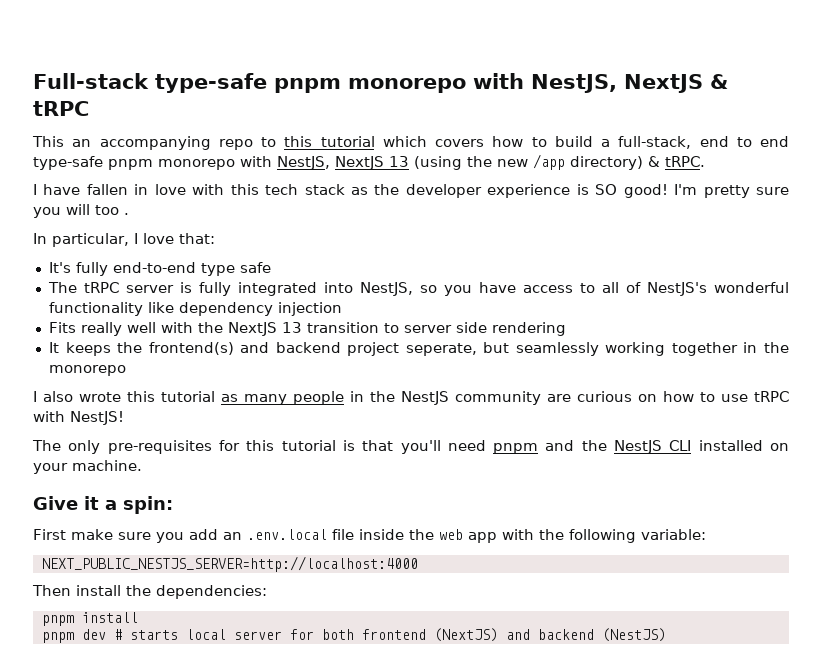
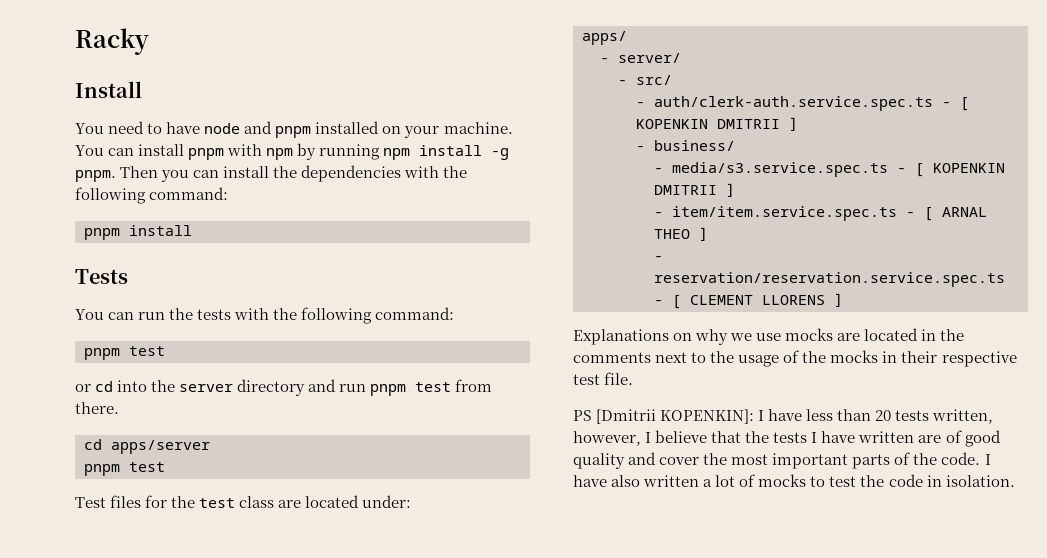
- Full-stack type-safe pnpm monorepo with NestJS, NextJS & tRPC
- This an accompanying repo to this tutorial which covers how to build a full-stack, end to end type-safe pnpm monorepo with NestJS, NextJS 13 (using the new /app directory) & tRPC.
- I have fallen in love with this tech stack as the developer experience is SO good! I'm pretty sure you will too .
- In particular, I love that:
- It's fully end-to-end type safe
- The tRPC server is fully integrated into NestJS, so you have access to all of NestJS's wonderful functionality like dependency injection
- Fits really well with the NextJS 13 transition to server side rendering
- It keeps the frontend(s) and backend project seperate, but seamlessly working together in the monorepo
- I also wrote this tutorial as many people in the NestJS community are curious on how to use tRPC with NestJS!
- The only pre-requisites for this tutorial is that you'll need pnpm and the NestJS CLI installed on your machine.
- Give it a spin:
- First make sure you add an .env.local file inside the web app with the following variable:
- NEXT_PUBLIC_NESTJS_SERVER=http://localhost:4000
- Then install the dependencies:
+ Racky
+ Install
+ You need to have node and pnpm installed on your machine. You can install pnpm with npm by running npm install -g pnpm. Then you can install the dependencies with the following command:
  pnpm install
- pnpm dev # starts local server for both frontend (NextJS) and backend (NestJS)
+ Tests
+ You can run the tests with the following command:
+ pnpm test
+ or cd into the server directory and run pnpm test from there.
+ cd apps/server
+ pnpm test
+ Test files for the test class are located under:
+ apps/
+ - server/
+ - src/
+ - auth/clerk-auth.service.spec.ts - [ KOPENKIN DMITRII ]
+ - business/
+ - media/s3.service.spec.ts - [ KOPENKIN DMITRII ]
+ - item/item.service.spec.ts - [ ARNAL THEO ]
+ - reservation/reservation.service.spec.ts - [ CLEMENT LLORENS ]
+ Explanations on why we use mocks are located in the comments next to the usage of the mocks in their respective test file.
+ PS [Dmitrii KOPENKIN]: I have less than 20 tests written, however, I believe that the tests I have written are of good quality and cover the most important parts of the code. I have also written a lot of mocks to test the code in isolation.

